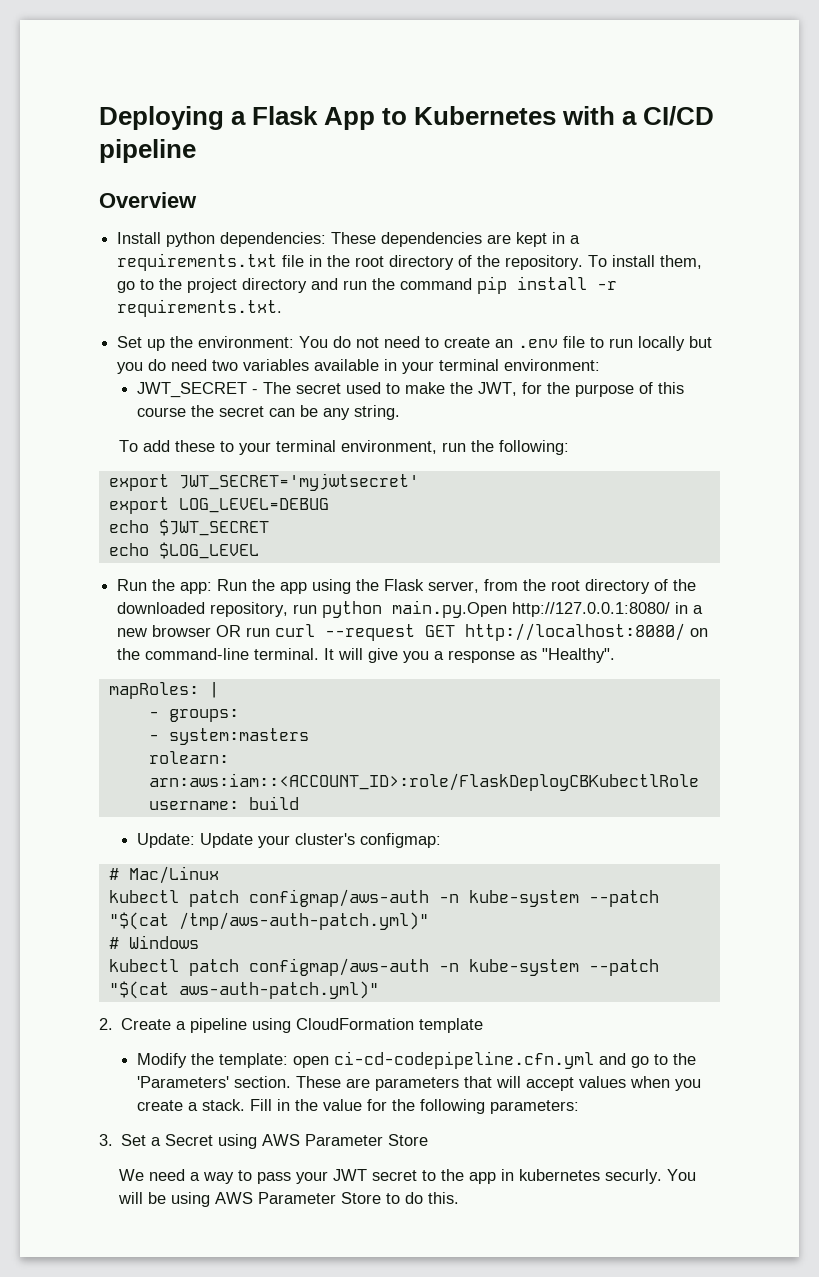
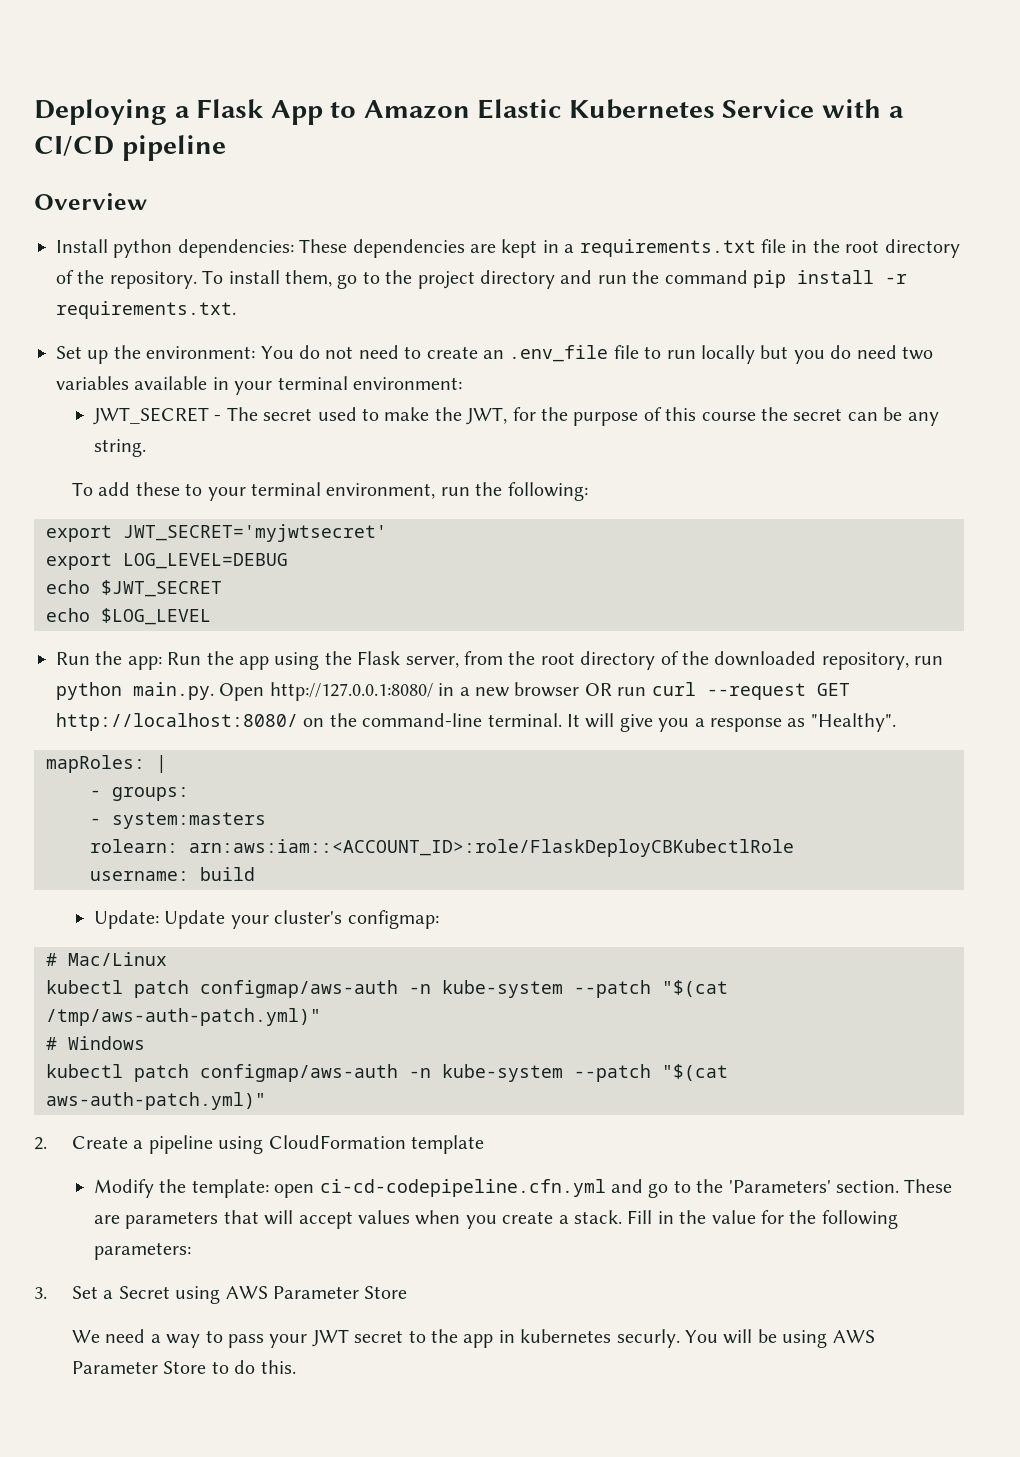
- Deploying a Flask App to Kubernetes with a CI/CD pipeline
+ Deploying a Flask App to Amazon Elastic Kubernetes Service with a CI/CD pipeline
- Set up the environment: You do not need to create an .env file to run locally but you do need two variables available in your terminal environment:
+ Set up the environment: You do not need to create an .env_file file to run locally but you do need two variables available in your terminal environment:
- Run the app: Run the app using the Flask server, from the root directory of the downloaded repository, run python main.py.Open http://127.0.0.1:8080/ in a new browser OR run curl --request GET http://localhost:8080/ on the command-line terminal.
+ Run the app: Run the app using the Flask server, from the root directory of the downloaded repository, run python main.py. Open http://127.0.0.1:8080/ in a new browser OR run curl --request GET http://localhost:8080/ on the command-line terminal.

